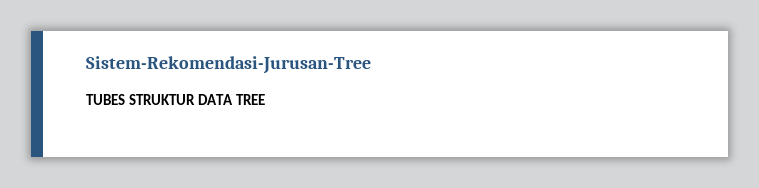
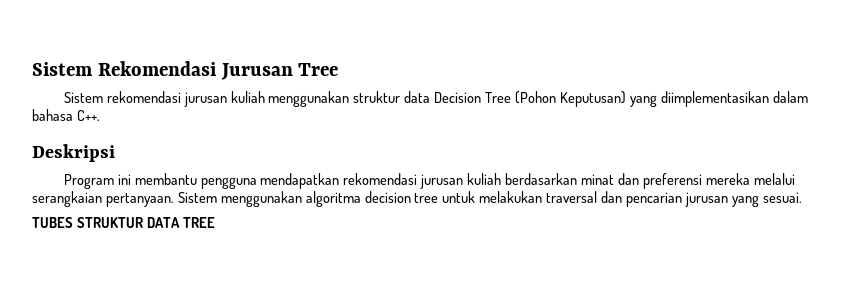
- Sistem-Rekomendasi-Jurusan-Tree
+ Sistem Rekomendasi Jurusan Tree
+ Sistem rekomendasi jurusan kuliah menggunakan struktur data Decision Tree (Pohon Keputusan) yang diimplementasikan dalam bahasa C++.
+ Deskripsi
+ Program ini membantu pengguna mendapatkan rekomendasi jurusan kuliah berdasarkan minat dan preferensi mereka melalui serangkaian pertanyaan. Sistem menggunakan algoritma decision tree untuk melakukan traversal dan pencarian jurusan yang sesuai.

